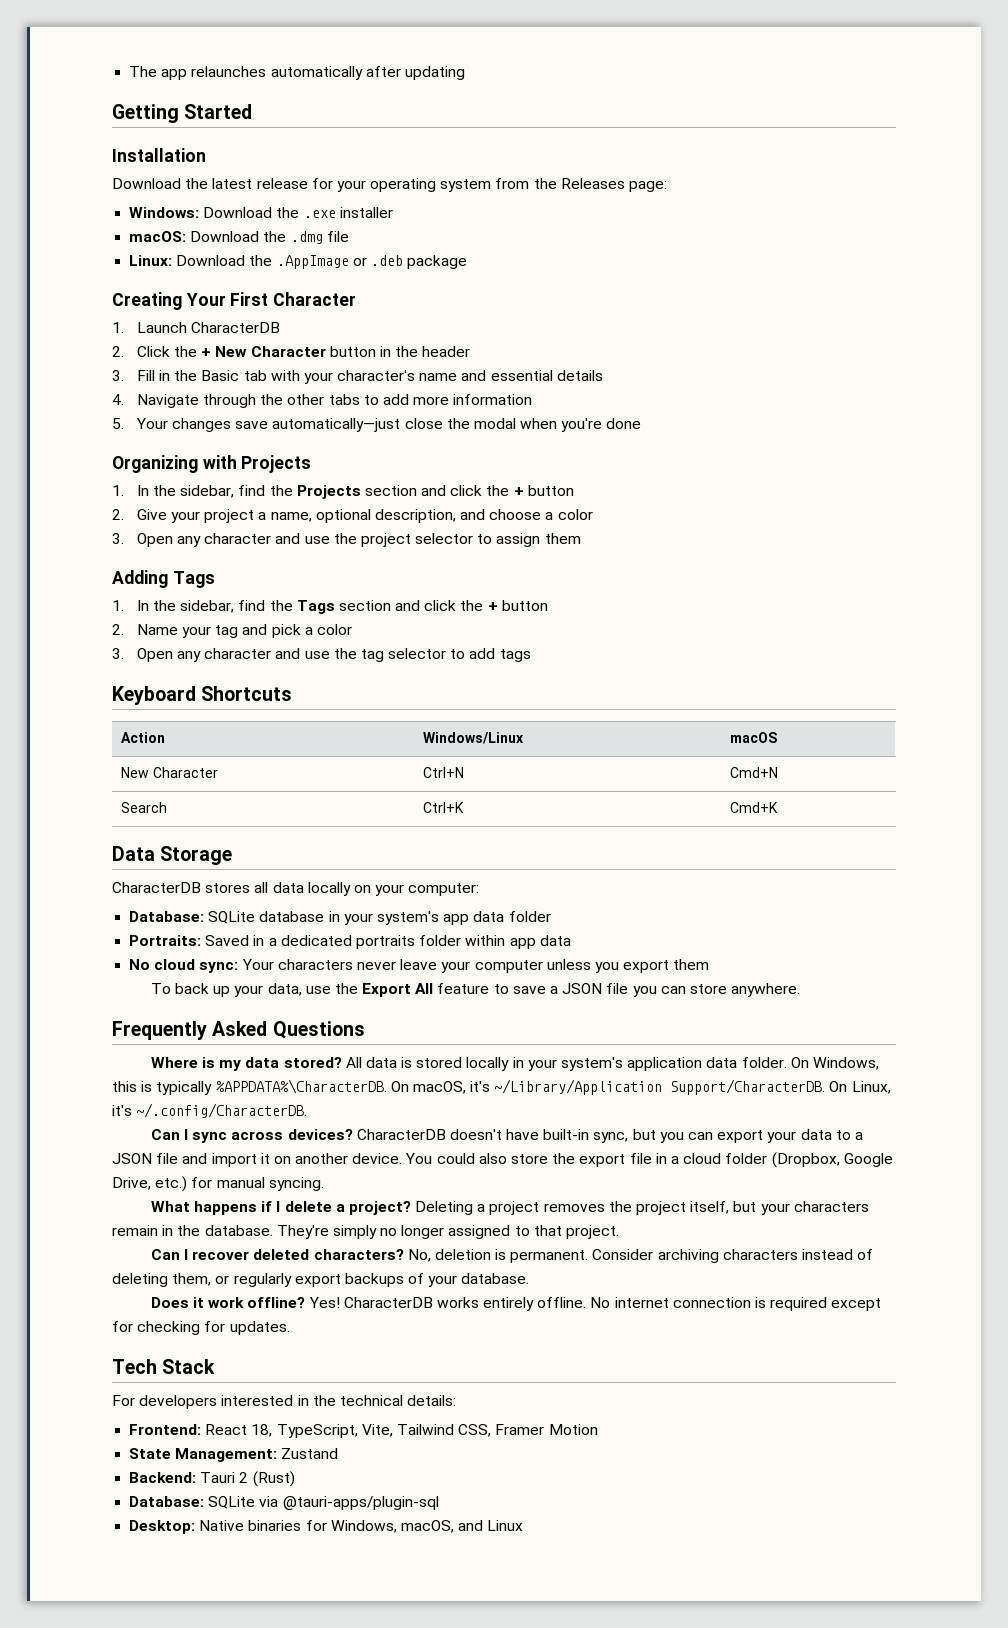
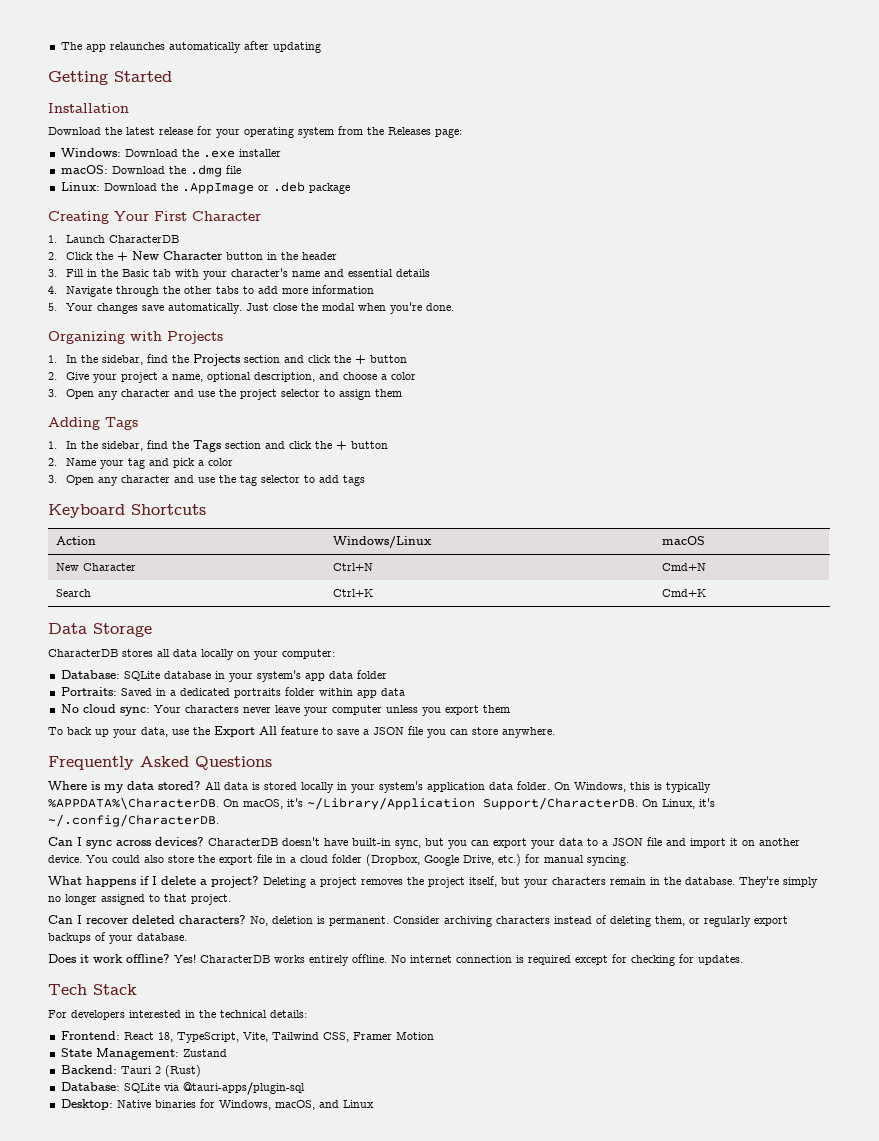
- 5. Your changes save automatically—just close the modal when you're done
+ 5. Your changes save automatically. Just close the modal when you're done.

